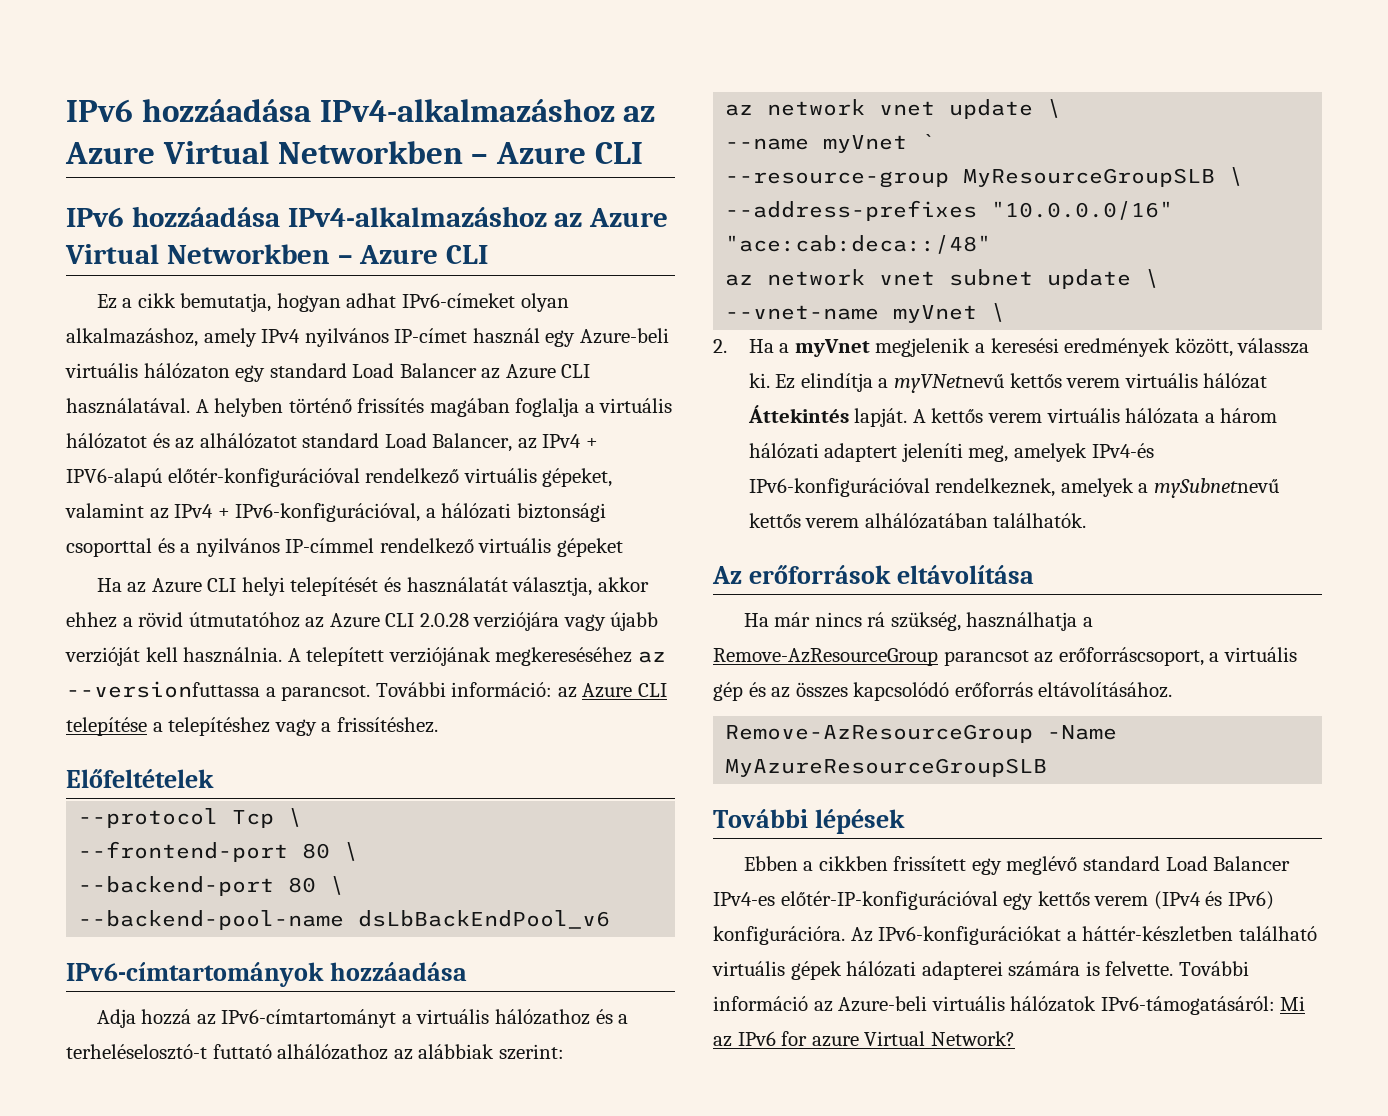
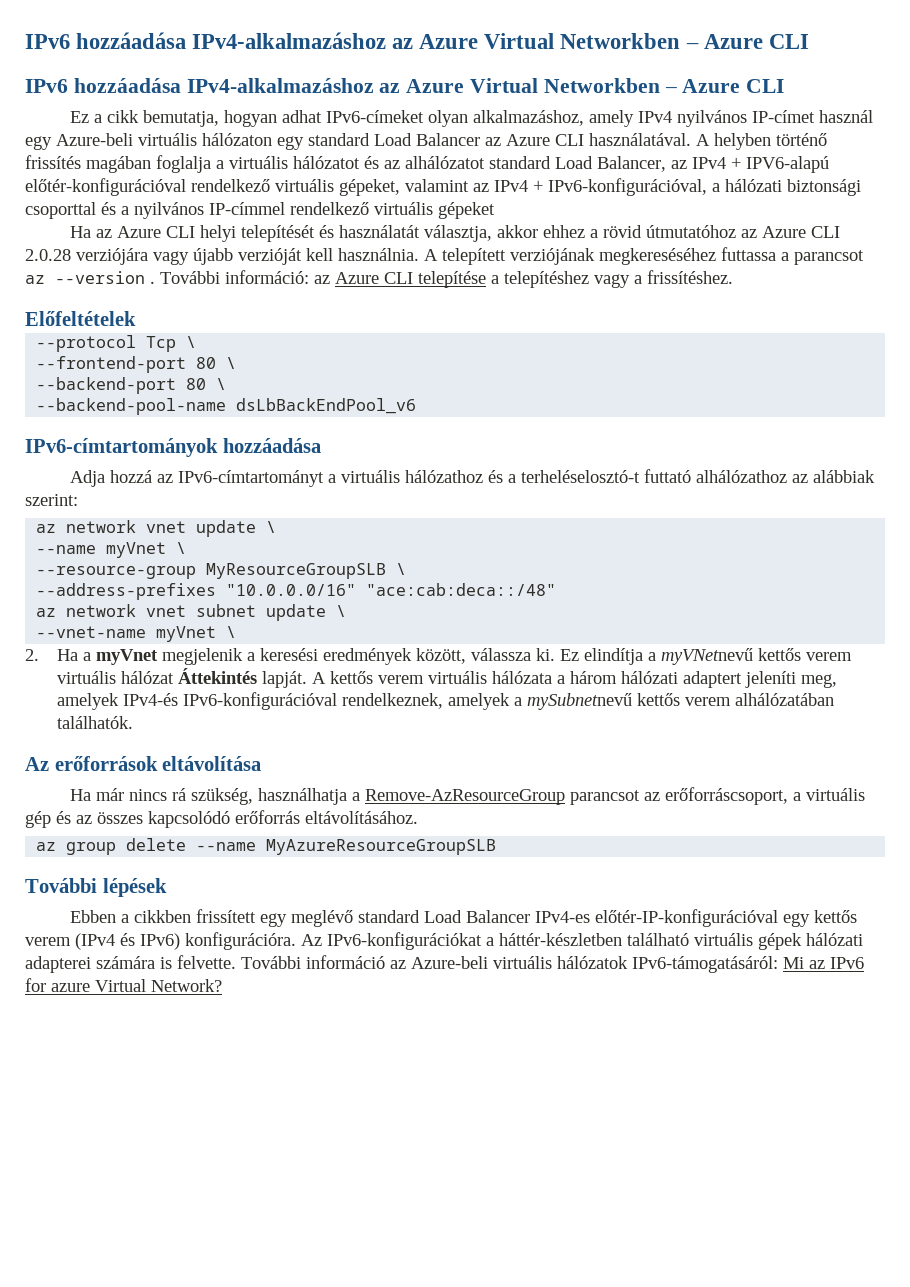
- A telepített verziójának megkereséséhez az --versionfuttassa a parancsot.
+ A telepített verziójának megkereséséhez futtassa a parancsot az --version .
- --name myVnet `
+ --name myVnet \
- Remove-AzResourceGroup -Name MyAzureResourceGroupSLB
+ az group delete --name MyAzureResourceGroupSLB

